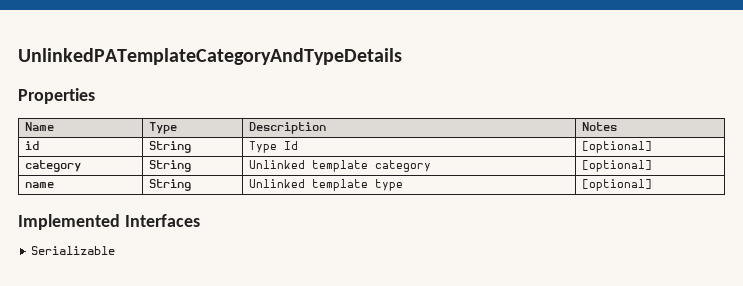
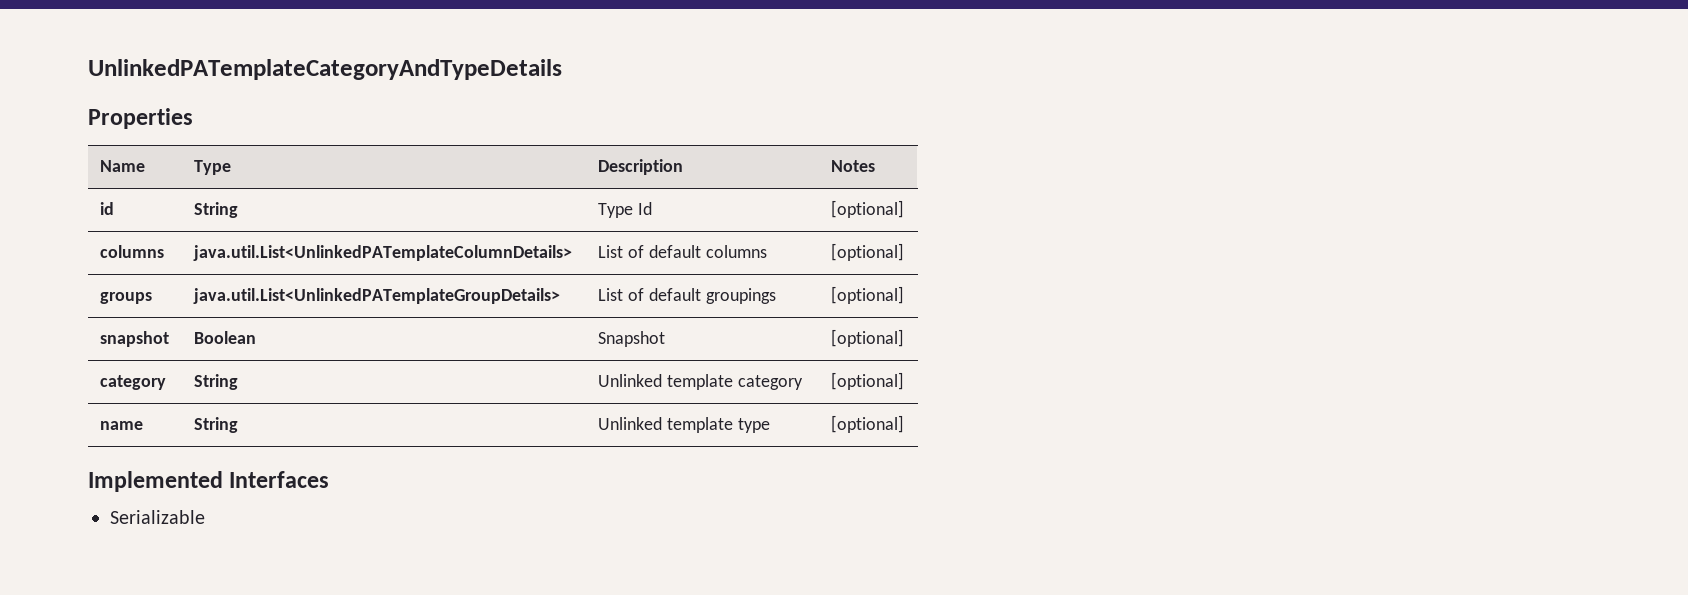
+ columns | java.util.List<UnlinkedPATemplateColumnDetails> | List of default columns | [optional]
+ groups | java.util.List<UnlinkedPATemplateGroupDetails> | List of default groupings | [optional]
+ snapshot | Boolean | Snapshot | [optional]

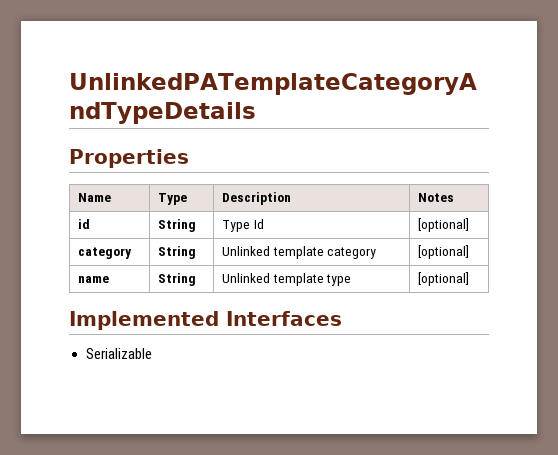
- columns | java.util.List<UnlinkedPATemplateColumnDetails> | List of default columns | [optional]
- groups | java.util.List<UnlinkedPATemplateGroupDetails> | List of default groupings | [optional]
- snapshot | Boolean | Snapshot | [optional]

